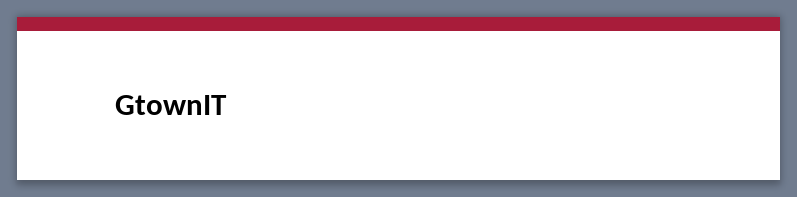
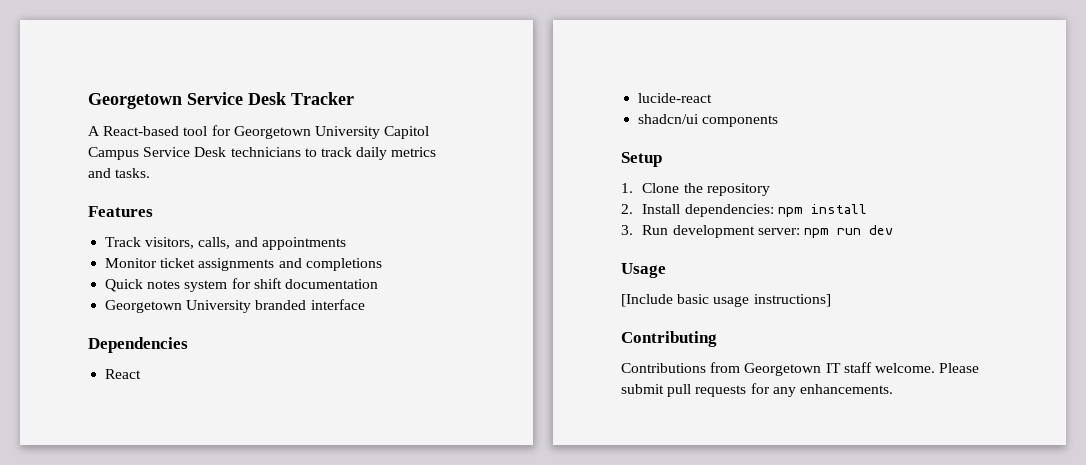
- GtownIT
+ Georgetown Service Desk Tracker
+ A React-based tool for Georgetown University Capitol Campus Service Desk technicians to track daily metrics and tasks.
+ Features
+ Track visitors, calls, and appointments
+ Monitor ticket assignments and completions
+ Quick notes system for shift documentation
+ Georgetown University branded interface
+ Dependencies
+ React
+ lucide-react
+ shadcn/ui components
+ Setup
+ 1. Clone the repository
+ 2. Install dependencies: npm install
+ 3. Run development server: npm run dev
+ Usage
+ [Include basic usage instructions]
+ Contributing
+ Contributions from Georgetown IT staff welcome. Please submit pull requests for any enhancements.

